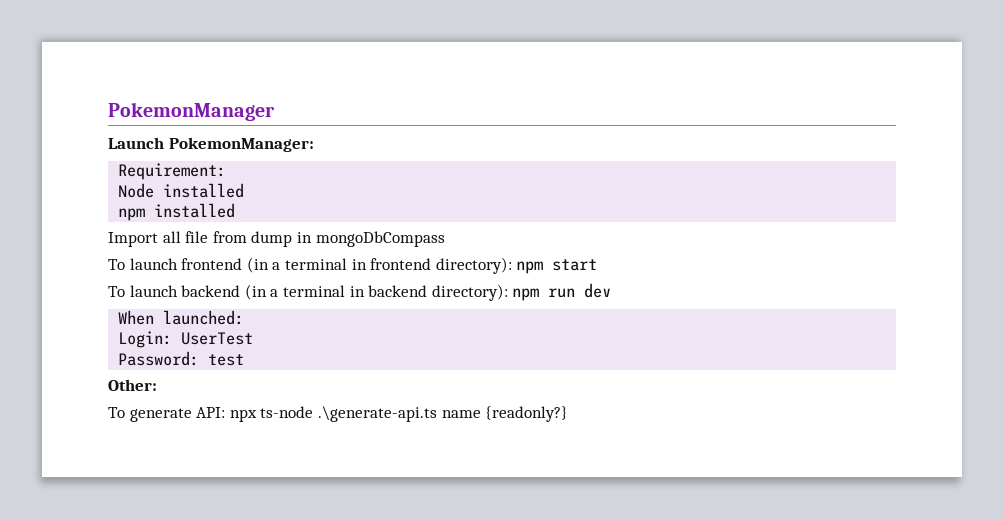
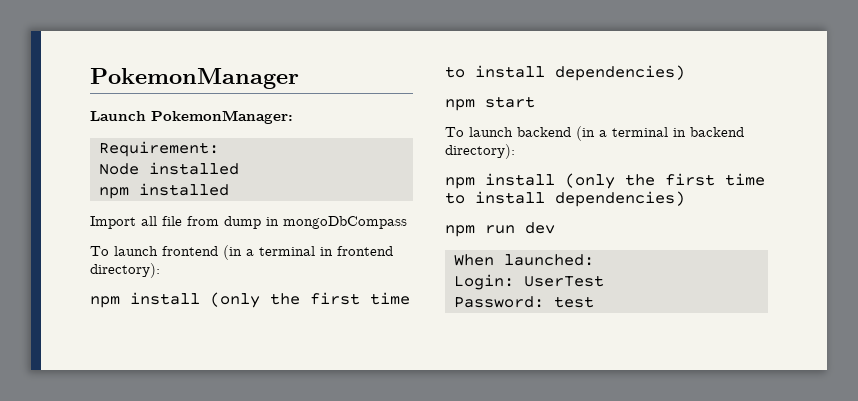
- To launch frontend (in a terminal in frontend directory): npm start
+ To launch frontend (in a terminal in frontend directory):
+ npm install (only the first time to install dependencies)
+ npm start
- To launch backend (in a terminal in backend directory): npm run dev
+ To launch backend (in a terminal in backend directory):
+ npm install (only the first time to install dependencies)
+ npm run dev
- Other:
- To generate API: npx ts-node .\generate-api.ts name {readonly?}

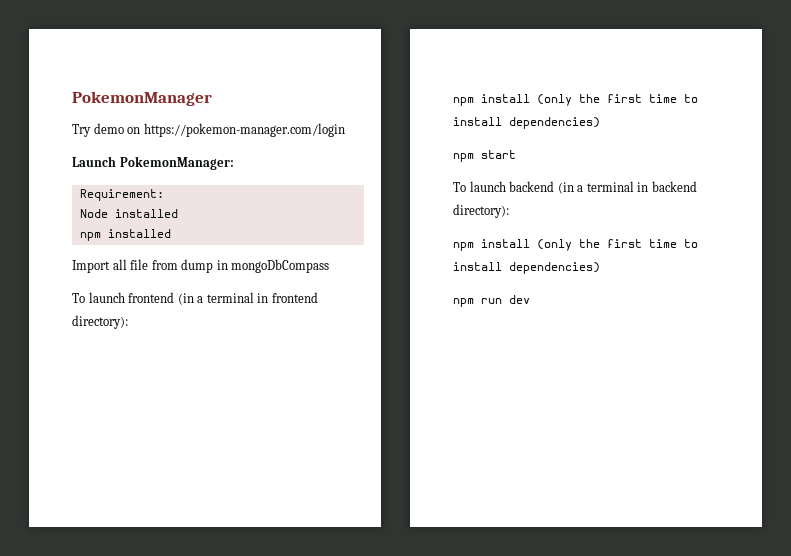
+ Try demo on https://pokemon-manager.com/login
- When launched:
- Login: UserTest
- Password: test

